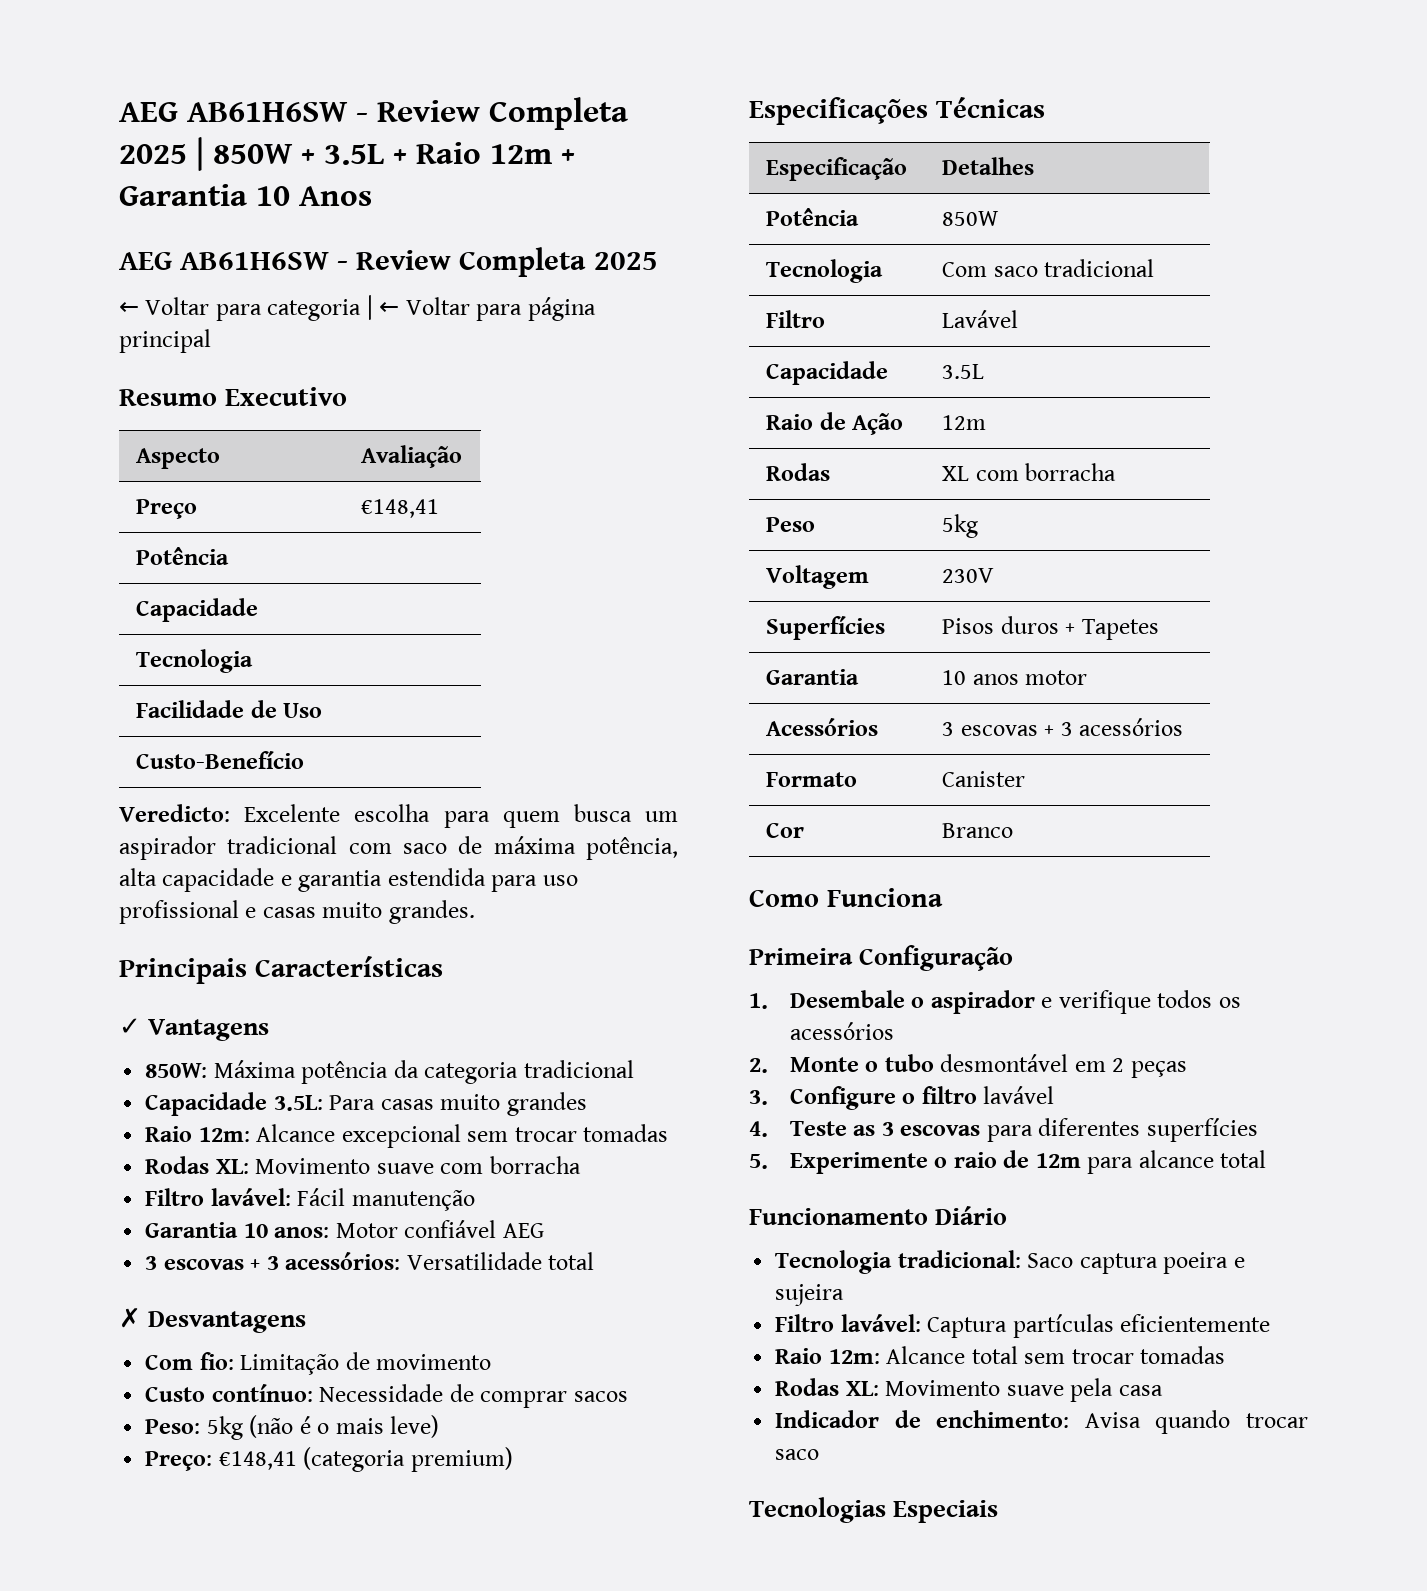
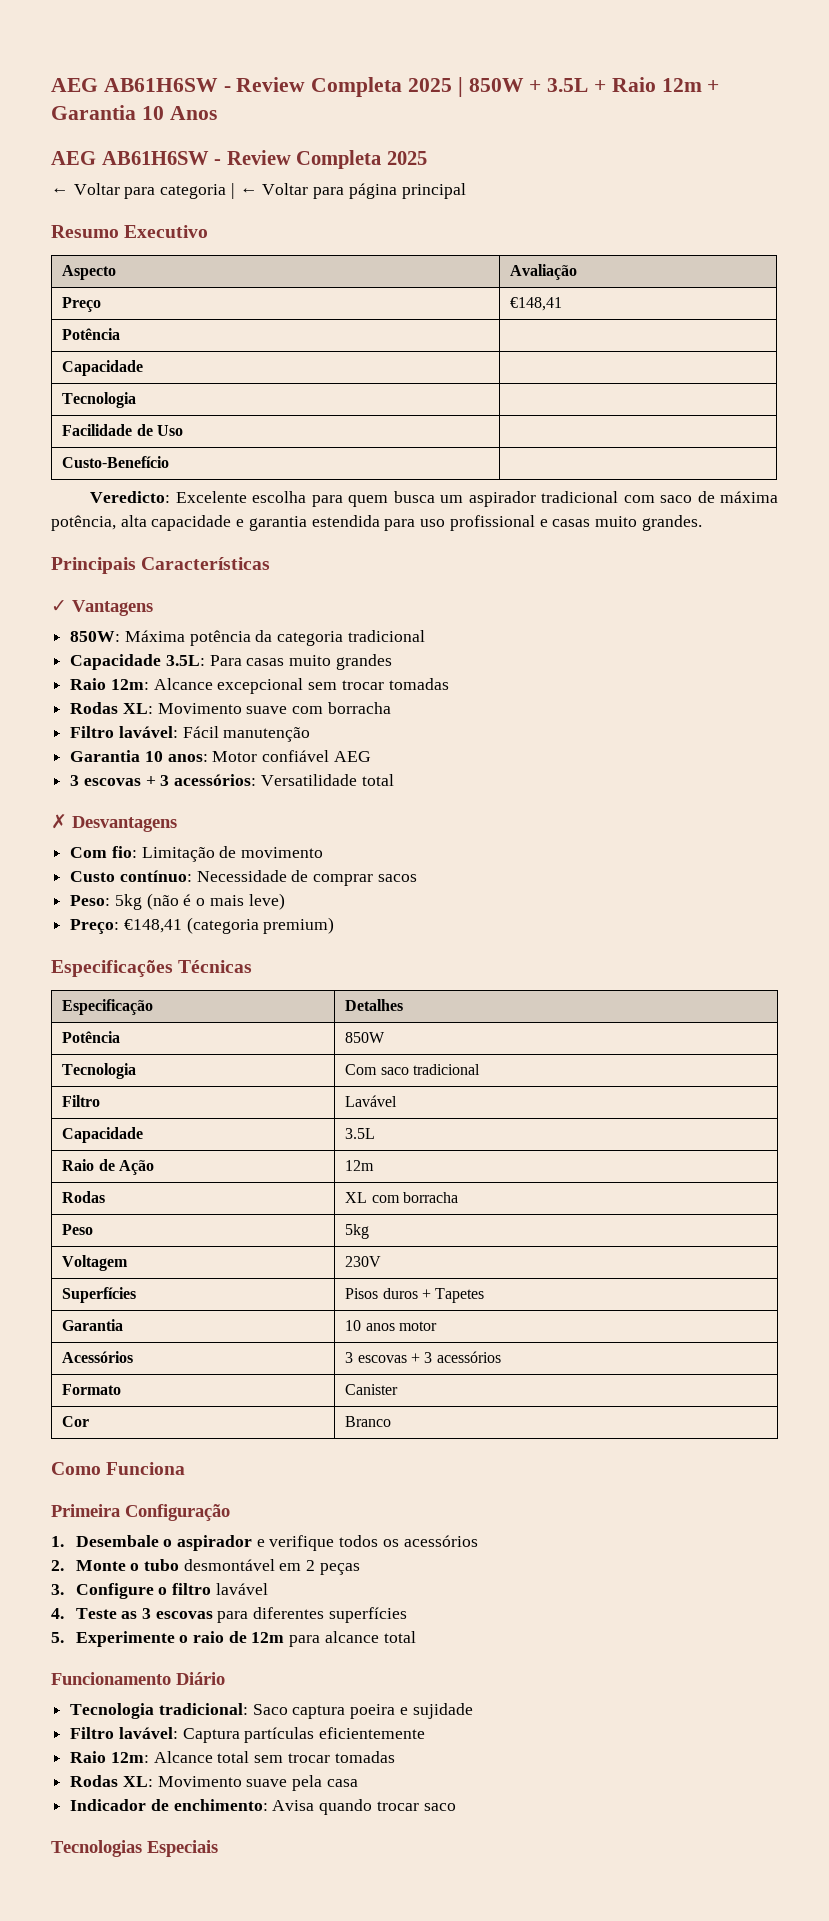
- Tecnologia tradicional: Saco captura poeira e sujeira
+ Tecnologia tradicional: Saco captura poeira e sujidade

